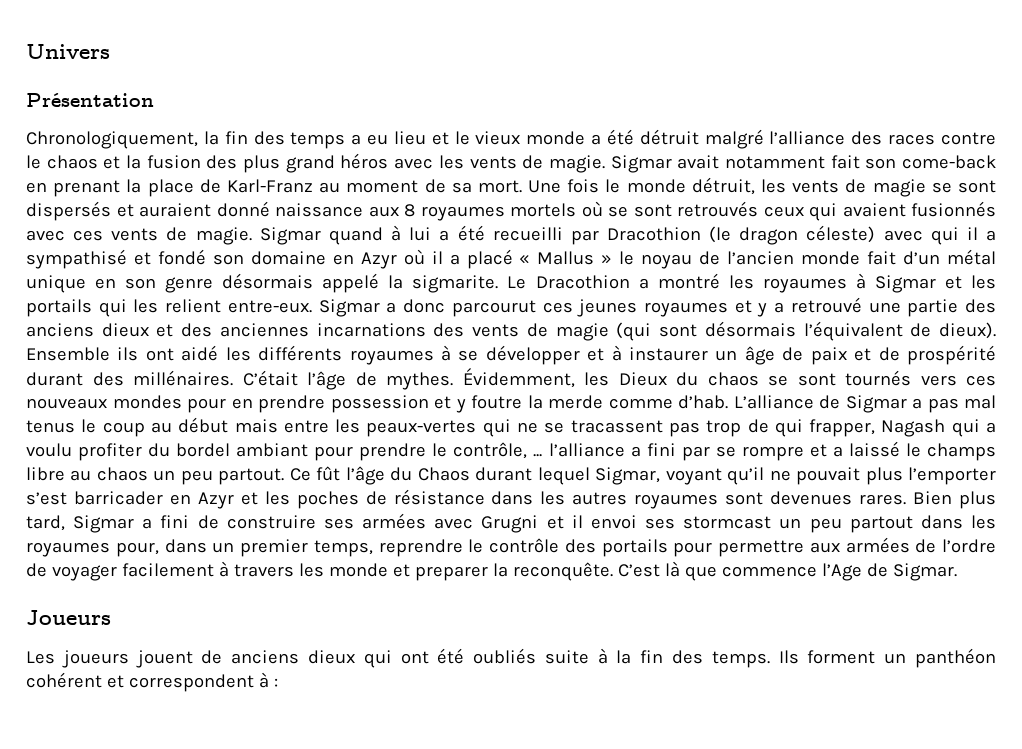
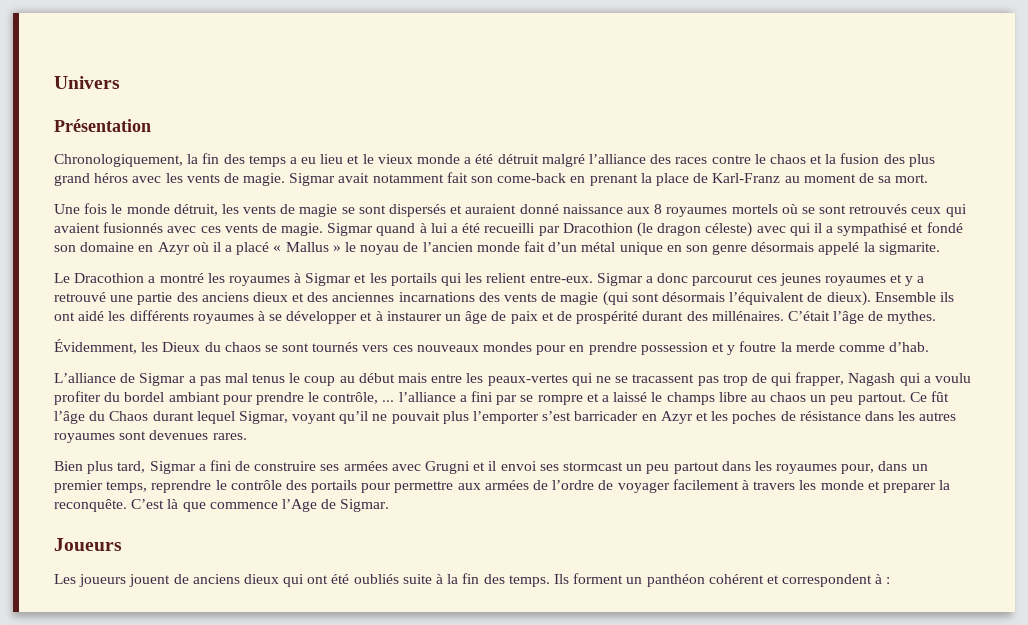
- Sigmar avait notamment fait son come-back en prenant la place de Karl-Franz au moment de sa mort. Une fois le monde détruit, les vents de magie se sont dispersés et auraient donné naissance aux 8 royaumes mortels où se sont retrouvés ceux qui avaient fusionnés avec ces vents de magie.
+ Sigmar avait notamment fait son come-back en prenant la place de Karl-Franz au moment de sa mort.
+ Une fois le monde détruit, les vents de magie se sont dispersés et auraient donné naissance aux 8 royaumes mortels où se sont retrouvés ceux qui avaient fusionnés avec ces vents de magie.
- Sigmar quand à lui a été recueilli par Dracothion (le dragon céleste) avec qui il a sympathisé et fondé son domaine en Azyr où il a placé « Mallus » le noyau de l’ancien monde fait d’un métal unique en son genre désormais appelé la sigmarite. Le Dracothion a montré les royaumes à Sigmar et les portails qui les relient entre-eux.
+ Sigmar quand à lui a été recueilli par Dracothion (le dragon céleste) avec qui il a sympathisé et fondé son domaine en Azyr où il a placé « Mallus » le noyau de l’ancien monde fait d’un métal unique en son genre désormais appelé la sigmarite.
+ Le Dracothion a montré les royaumes à Sigmar et les portails qui les relient entre-eux.
- C’était l’âge de mythes. Évidemment, les Dieux du chaos se sont tournés vers ces nouveaux mondes pour en prendre possession et y foutre la merde comme d’hab. L’alliance de Sigmar a pas mal tenus le coup au début mais entre les peaux-vertes qui ne se tracassent pas trop de qui frapper, Nagash qui a voulu profiter du bordel ambiant pour prendre le contrôle, ... l’alliance a fini par se rompre et a laissé le champs libre au chaos un peu partout.
+ C’était l’âge de mythes.
+ Évidemment, les Dieux du chaos se sont tournés vers ces nouveaux mondes pour en prendre possession et y foutre la merde comme d’hab.
+ L’alliance de Sigmar a pas mal tenus le coup au début mais entre les peaux-vertes qui ne se tracassent pas trop de qui frapper, Nagash qui a voulu profiter du bordel ambiant pour prendre le contrôle, ... l’alliance a fini par se rompre et a laissé le champs libre au chaos un peu partout.
- Ce fût l’âge du Chaos durant lequel Sigmar, voyant qu’il ne pouvait plus l’emporter s’est barricader en Azyr et les poches de résistance dans les autres royaumes sont devenues rares. Bien plus tard, Sigmar a fini de construire ses armées avec Grugni et il envoi ses stormcast un peu partout dans les royaumes pour, dans un premier temps, reprendre le contrôle des portails pour permettre aux armées de l’ordre de voyager facilement à travers les monde et preparer la reconquête.
+ Ce fût l’âge du Chaos durant lequel Sigmar, voyant qu’il ne pouvait plus l’emporter s’est barricader en Azyr et les poches de résistance dans les autres royaumes sont devenues rares.
+ Bien plus tard, Sigmar a fini de construire ses armées avec Grugni et il envoi ses stormcast un peu partout dans les royaumes pour, dans un premier temps, reprendre le contrôle des portails pour permettre aux armées de l’ordre de voyager facilement à travers les monde et preparer la reconquête.

